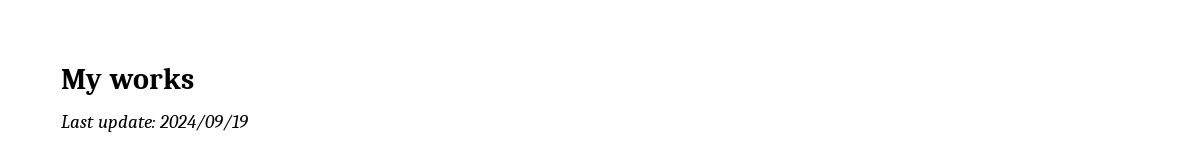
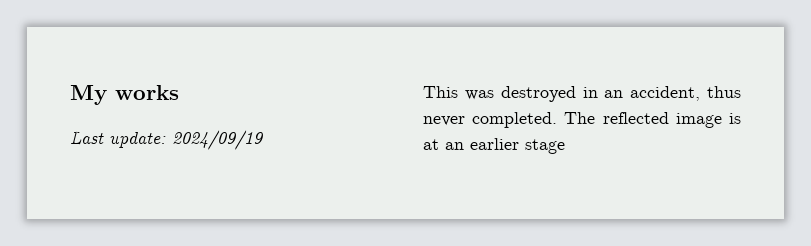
+ This was destroyed in an accident, thus never completed. The reflected image is at an earlier stage

